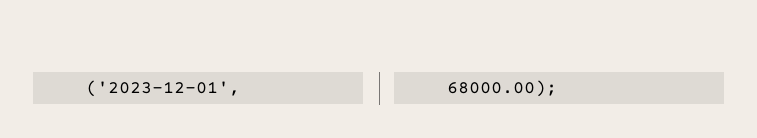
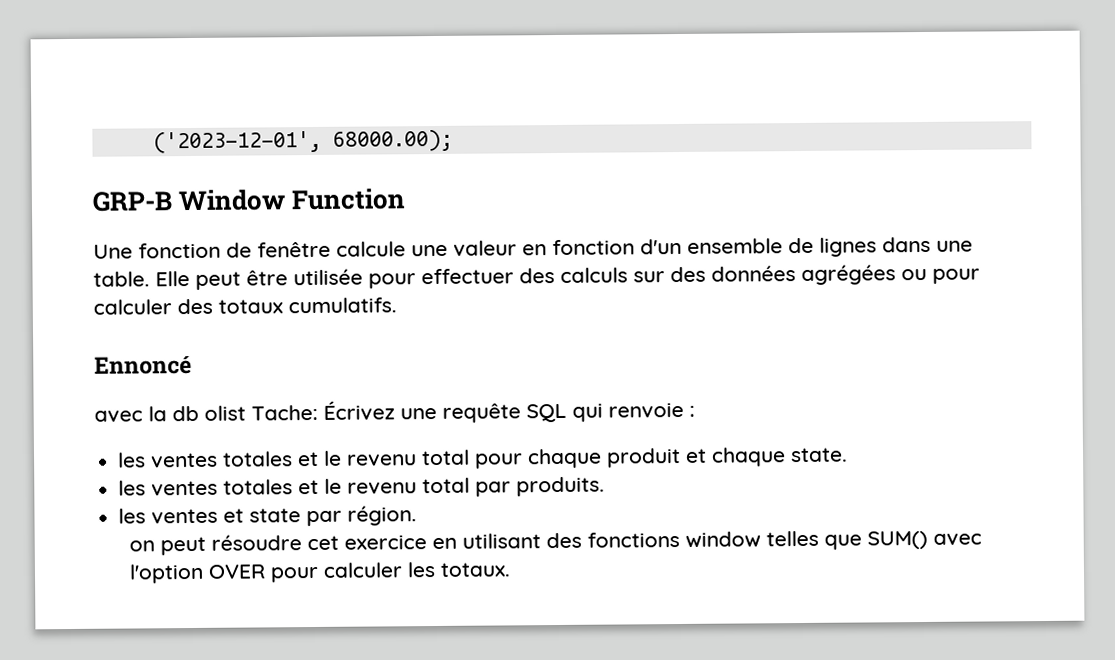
+ GRP-B Window Function
+ Une fonction de fenêtre calcule une valeur en fonction d'un ensemble de lignes dans une table. Elle peut être utilisée pour effectuer des calculs sur des données agrégées ou pour calculer des totaux cumulatifs.
+ Ennoncé
+ avec la db olist Tache: Écrivez une requête SQL qui renvoie :
+ les ventes totales et le revenu total pour chaque produit et chaque state.
+ les ventes totales et le revenu total par produits.
+ les ventes et state par région.
+ on peut résoudre cet exercice en utilisant des fonctions window telles que SUM() avec l'option OVER pour calculer les totaux.

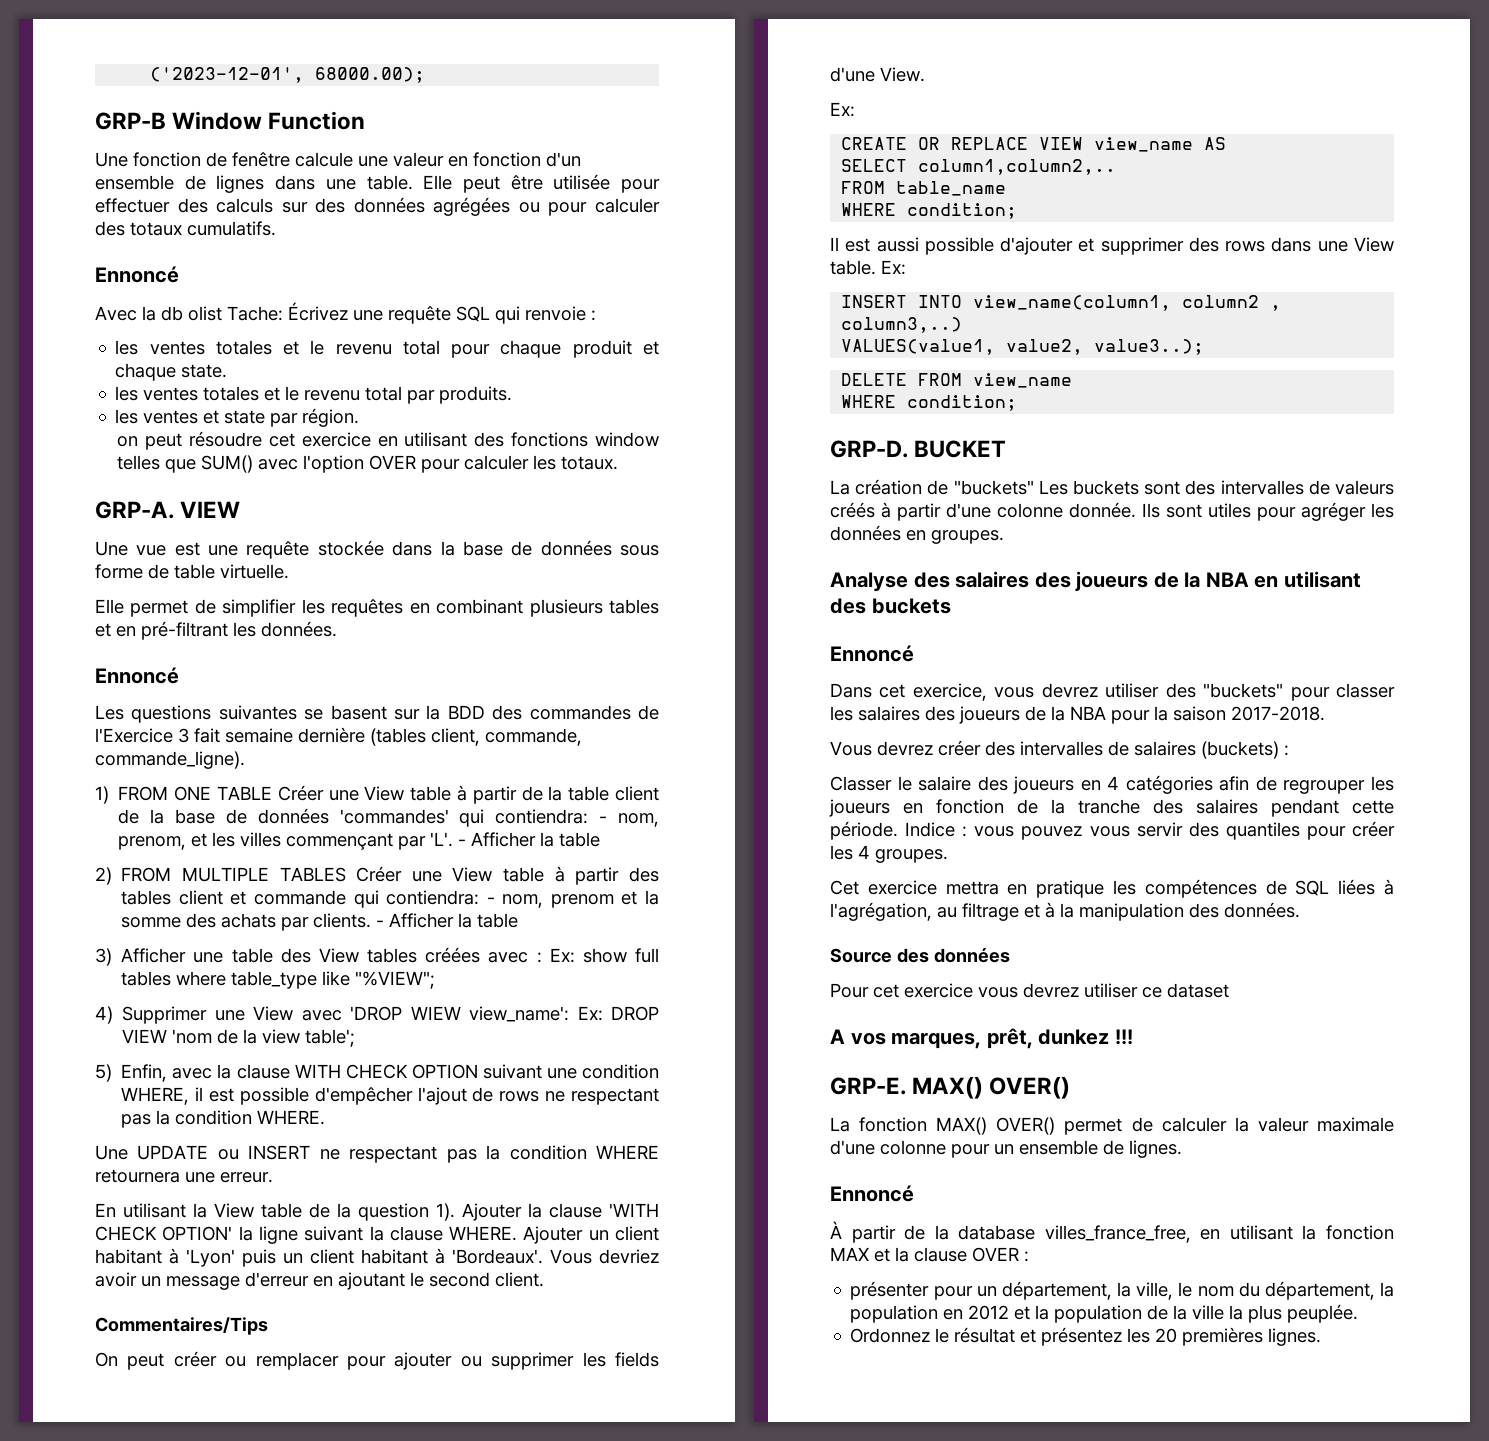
- avec la db olist Tache: Écrivez une requête SQL qui renvoie :
+ Avec la db olist Tache: Écrivez une requête SQL qui renvoie :
+ GRP-A. VIEW
+ Une vue est une requête stockée dans la base de données sous forme de table virtuelle.
+ Elle permet de simplifier les requêtes en combinant plusieurs tables et en pré-filtrant les données.
+ Ennoncé
+ Les questions suivantes se basent sur la BDD des commandes de l'Exercice 3 fait semaine dernière (tables client, commande, commande_ligne).
+ 1) FROM ONE TABLE Créer une View table à partir de la table client de la base de données 'commandes' qui contiendra: - nom, prenom, et les villes commençant par 'L'. - Afficher la table
+ 2) FROM MULTIPLE TABLES Créer une View table à partir des tables client et commande qui contiendra: - nom, prenom et la somme des achats par clients. - Afficher la table
+ 3) Afficher une table des View tables créées avec : Ex: show full tables where table_type like "%VIEW";
+ 4) Supprimer une View avec 'DROP WIEW view_name': Ex: DROP VIEW 'nom de la view table';
+ 5) Enfin, avec la clause WITH CHECK OPTION suivant une condition WHERE, il est possible d'empêcher l'ajout de rows ne respectant pas la condition WHERE.
+ Une UPDATE ou INSERT ne respectant pas la condition WHERE retournera une erreur.
+ En utilisant la View table de la question 1). Ajouter la clause 'WITH CHECK OPTION' la ligne suivant la clause WHERE. Ajouter un client habitant à 'Lyon' puis un client habitant à 'Bordeaux'. Vous devriez avoir un message d'erreur en ajoutant le second client.
+ Commentaires/Tips
+ On peut créer ou remplacer pour ajouter ou supprimer les fields d'une View.
+ Ex:
+ CREATE OR REPLACE VIEW view_name AS
+ SELECT column1,column2,..
+ FROM table_name
+ WHERE condition;
+ Il est aussi possible d'ajouter et supprimer des rows dans une View table. Ex:
+ INSERT INTO view_name(column1, column2 , column3,..)
+ VALUES(value1, value2, value3..);
+ DELETE FROM view_name
+ WHERE condition;
+ GRP-D. BUCKET
+ La création de "buckets" Les buckets sont des intervalles de valeurs créés à partir d'une colonne donnée. Ils sont utiles pour agréger les données en groupes.
+ Analyse des salaires des joueurs de la NBA en utilisant des buckets
+ Ennoncé
+ Dans cet exercice, vous devrez utiliser des "buckets" pour classer les salaires des joueurs de la NBA pour la saison 2017-2018.
+ Vous devrez créer des intervalles de salaires (buckets) :
+ Classer le salaire des joueurs en 4 catégories afin de regrouper les joueurs en fonction de la tranche des salaires pendant cette période. Indice : vous pouvez vous servir des quantiles pour créer les 4 groupes.
+ Cet exercice mettra en pratique les compétences de SQL liées à l'agrégation, au filtrage et à la manipulation des données.
+ Source des données
+ Pour cet exercice vous devrez utiliser ce dataset
+ A vos marques, prêt, dunkez !!!
+ GRP-E. MAX() OVER()
+ La fonction MAX() OVER() permet de calculer la valeur maximale d'une colonne pour un ensemble de lignes.
+ Ennoncé
+ À partir de la database villes_france_free, en utilisant la fonction MAX et la clause OVER :
+ présenter pour un département, la ville, le nom du département, la population en 2012 et la population de la ville la plus peuplée.
+ Ordonnez le résultat et présentez les 20 premières lignes.

